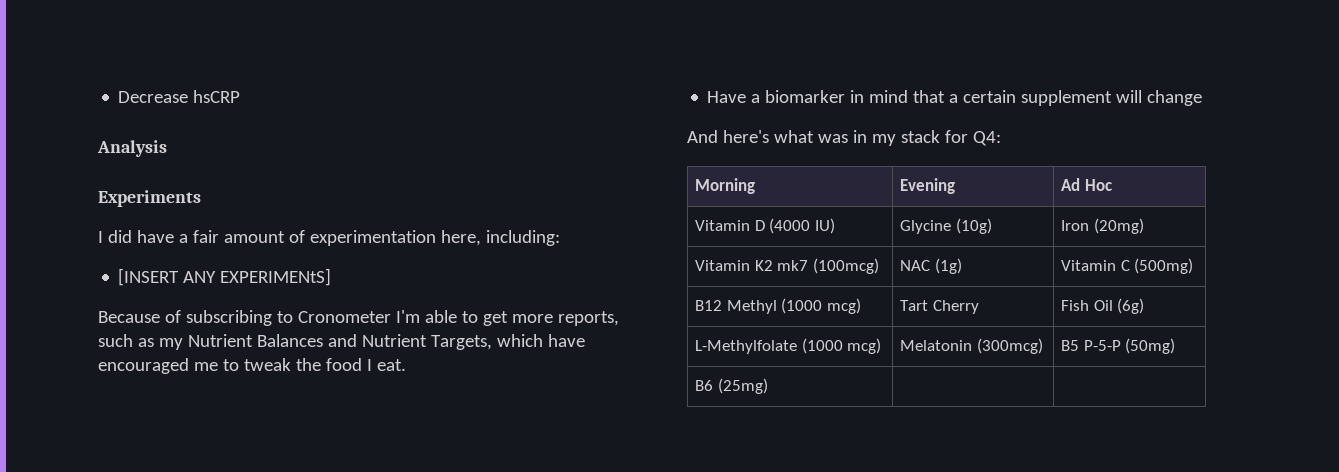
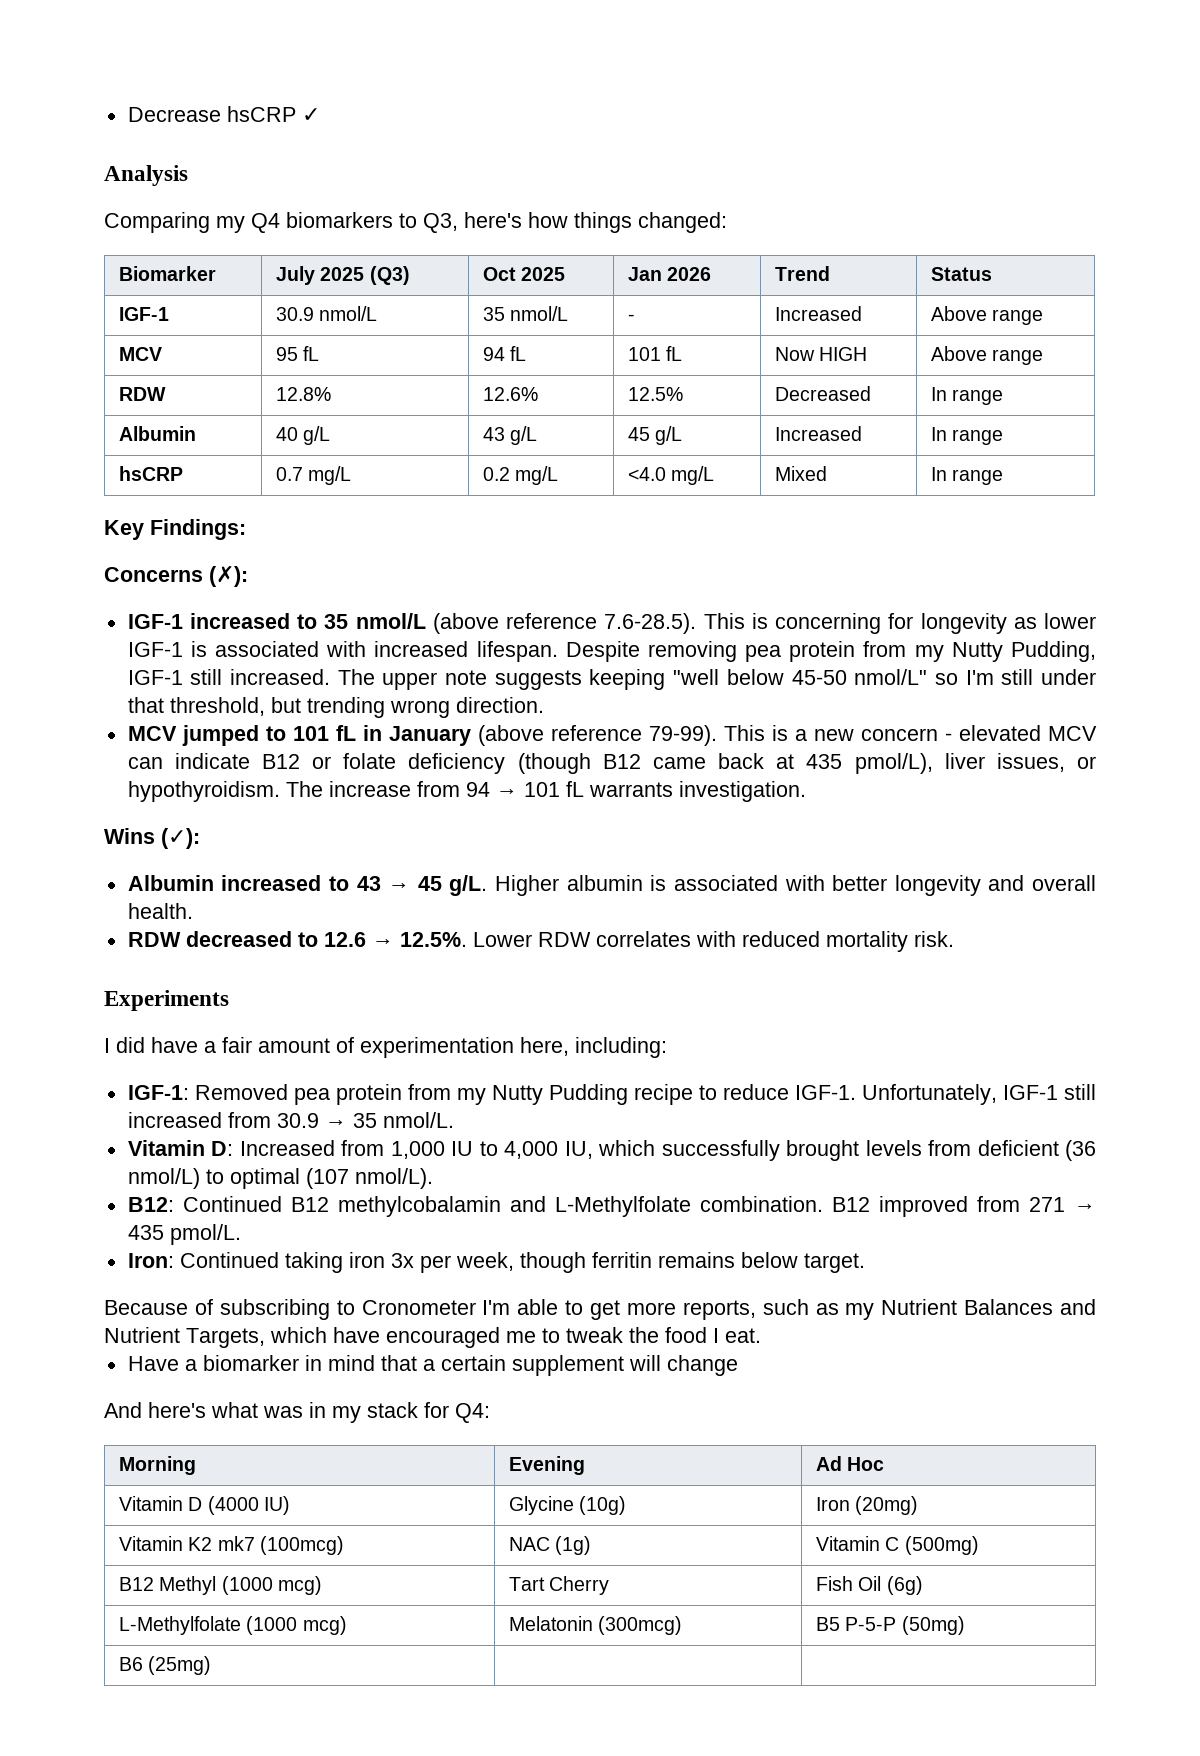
- Decrease hsCRP
+ Decrease hsCRP ✓
+ Comparing my Q4 biomarkers to Q3, here's how things changed:
+ Biomarker | July 2025 (Q3) | Oct 2025 | Jan 2026 | Trend | Status
+ IGF-1 | 30.9 nmol/L | 35 nmol/L | - | Increased | Above range
+ MCV | 95 fL | 94 fL | 101 fL | Now HIGH | Above range
+ RDW | 12.8% | 12.6% | 12.5% | Decreased | In range
+ Albumin | 40 g/L | 43 g/L | 45 g/L | Increased | In range
+ hsCRP | 0.7 mg/L | 0.2 mg/L | <4.0 mg/L | Mixed | In range
+ Key Findings:
+ Concerns (✗):
+ IGF-1 increased to 35 nmol/L (above reference 7.6-28.5). This is concerning for longevity as lower IGF-1 is associated with increased lifespan. Despite removing pea protein from my Nutty Pudding, IGF-1 still increased. The upper note suggests keeping "well below 45-50 nmol/L" so I'm still under that threshold, but trending wrong direction.
+ MCV jumped to 101 fL in January (above reference 79-99). This is a new concern - elevated MCV can indicate B12 or folate deficiency (though B12 came back at 435 pmol/L), liver issues, or hypothyroidism. The increase from 94 → 101 fL warrants investigation.
+ Wins (✓):
+ Albumin increased to 43 → 45 g/L. Higher albumin is associated with better longevity and overall health.
+ RDW decreased to 12.6 → 12.5%. Lower RDW correlates with reduced mortality risk.
- [INSERT ANY EXPERIMENtS]
+ IGF-1: Removed pea protein from my Nutty Pudding recipe to reduce IGF-1. Unfortunately, IGF-1 still increased from 30.9 → 35 nmol/L.
+ Vitamin D: Increased from 1,000 IU to 4,000 IU, which successfully brought levels from deficient (36 nmol/L) to optimal (107 nmol/L).
+ B12: Continued B12 methylcobalamin and L-Methylfolate combination. B12 improved from 271 → 435 pmol/L.
+ Iron: Continued taking iron 3x per week, though ferritin remains below target.

